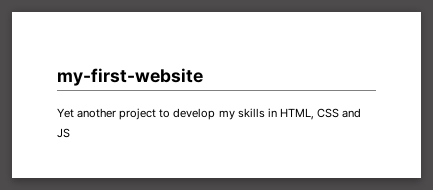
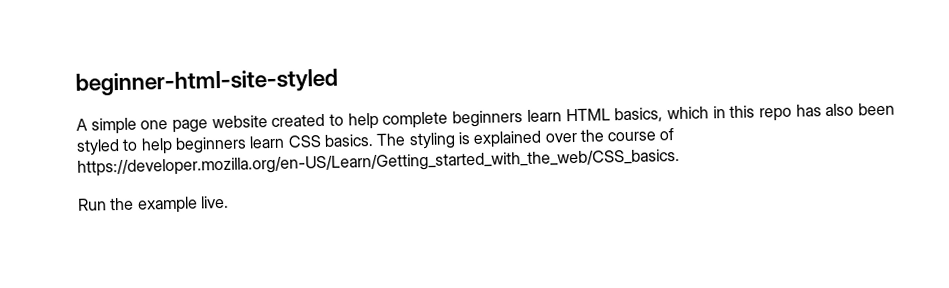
- my-first-website
- Yet another project to develop my skills in HTML, CSS and JS
+ beginner-html-site-styled
+ A simple one page website created to help complete beginners learn HTML basics, which in this repo has also been styled to help beginners learn CSS basics. The styling is explained over the course of https://developer.mozilla.org/en-US/Learn/Getting_started_with_the_web/CSS_basics.
+ Run the example live.

